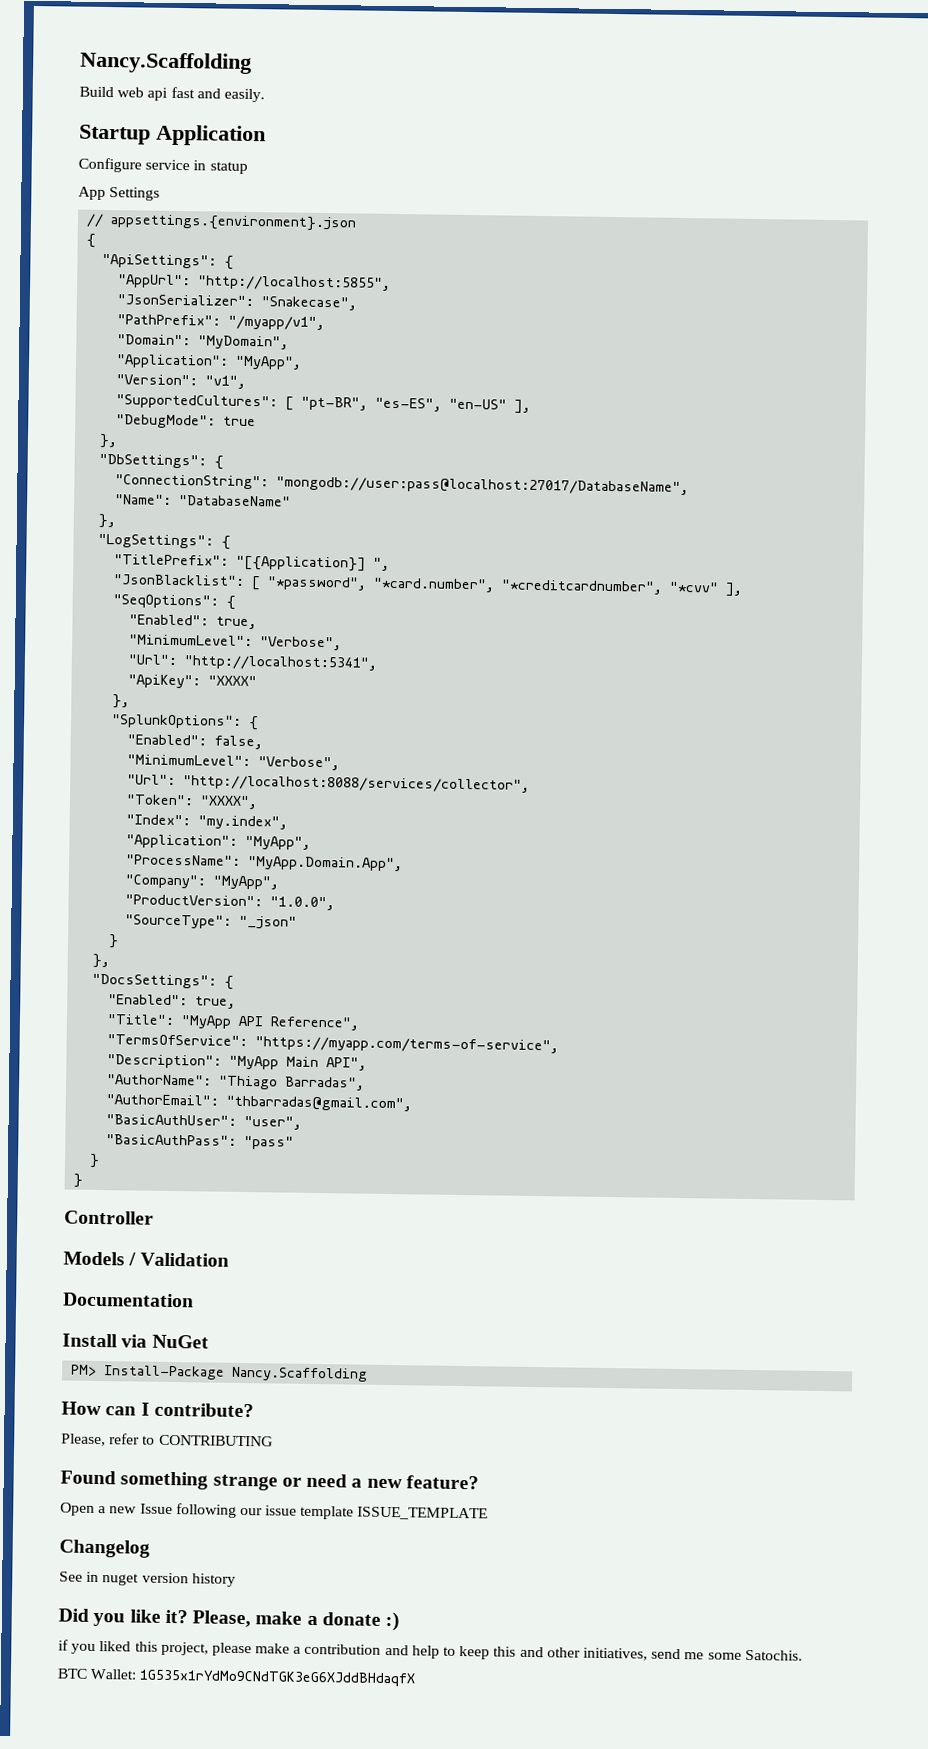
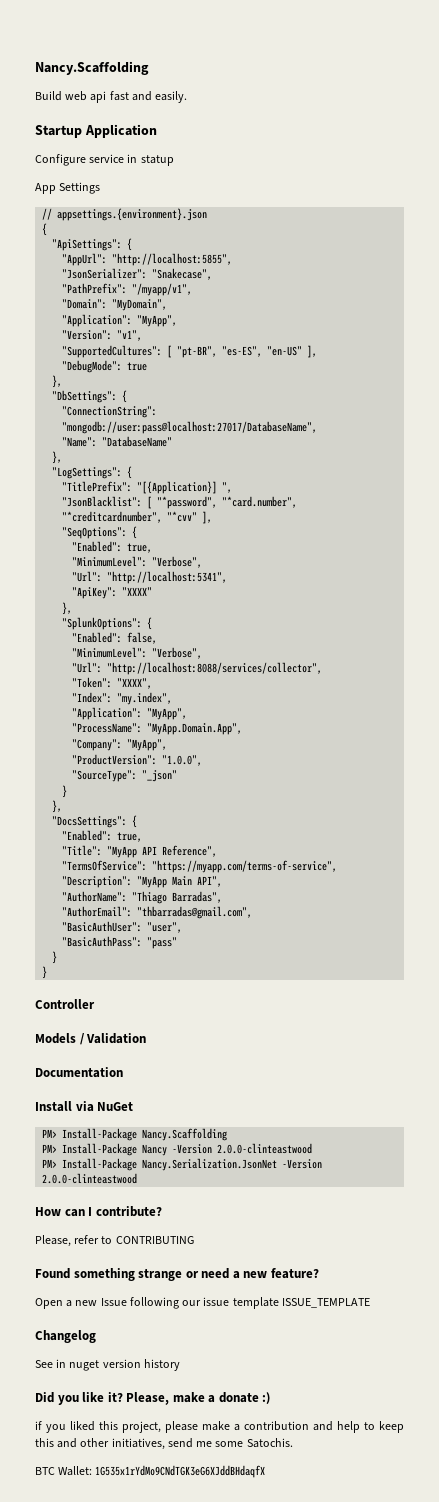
+ PM> Install-Package Nancy -Version 2.0.0-clinteastwood
+ PM> Install-Package Nancy.Serialization.JsonNet -Version 2.0.0-clinteastwood

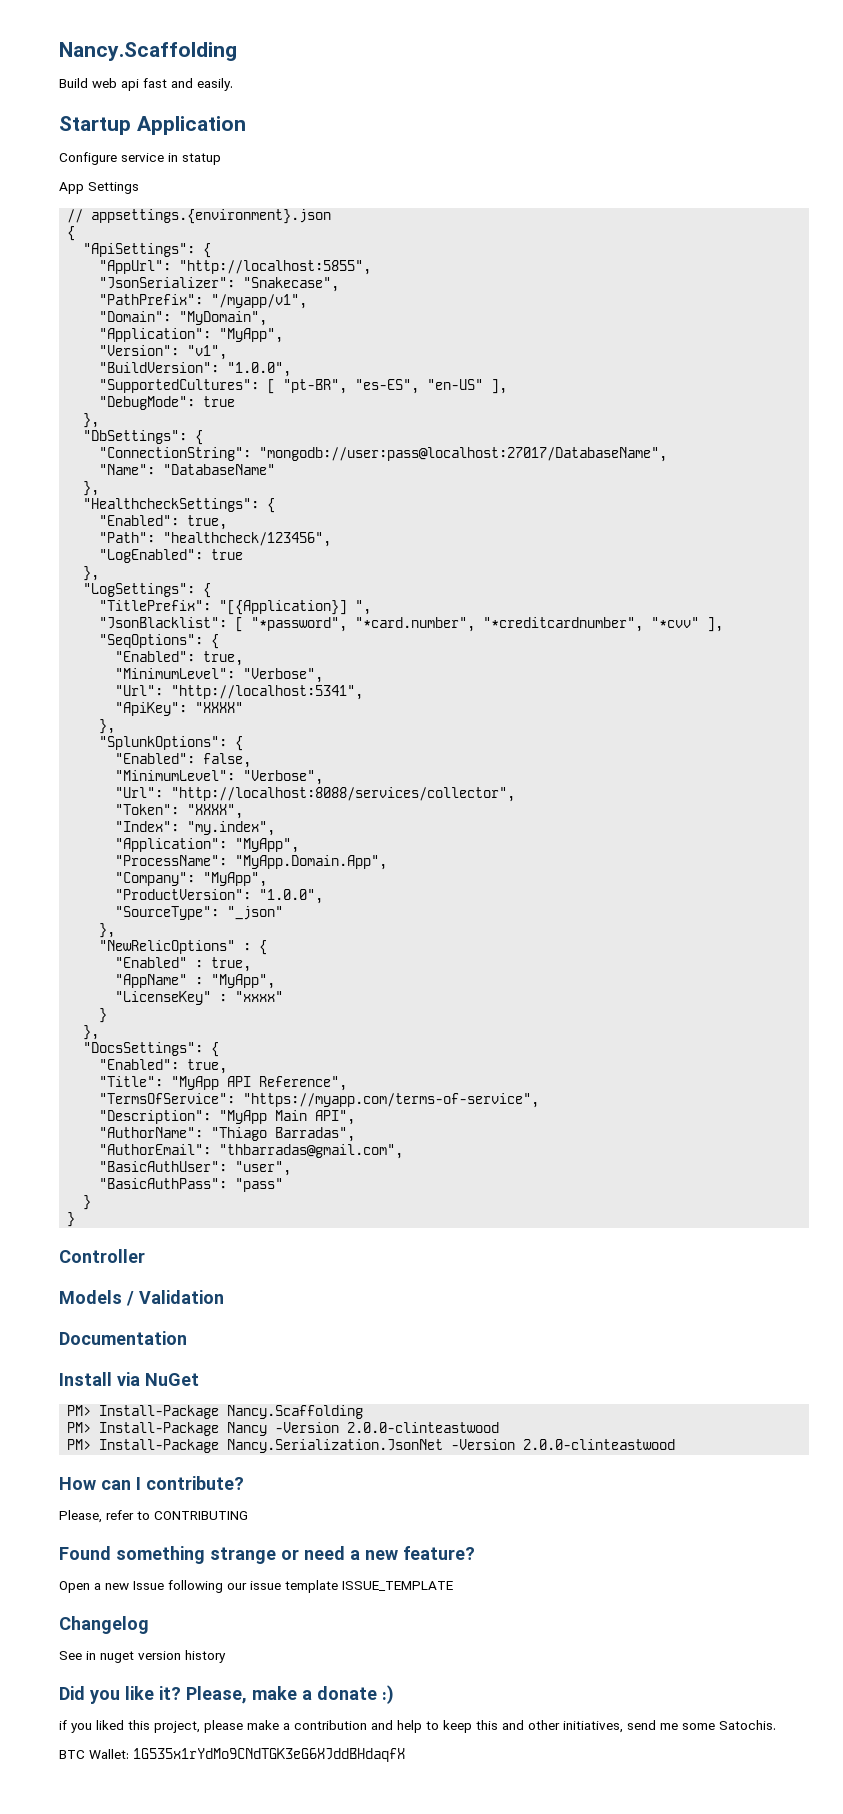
+ "BuildVersion": "1.0.0",
+ "HealthcheckSettings": {
+ "Enabled": true,
+ "Path": "healthcheck/123456",
+ "LogEnabled": true
+ },
  "SourceType": "_json"
+ },
+ "NewRelicOptions" : {
+ "Enabled" : true,
+ "AppName" : "MyApp",
+ "LicenseKey" : "xxxx"

